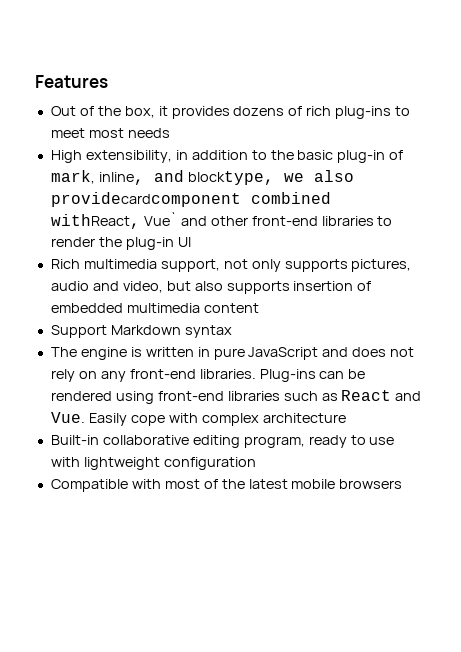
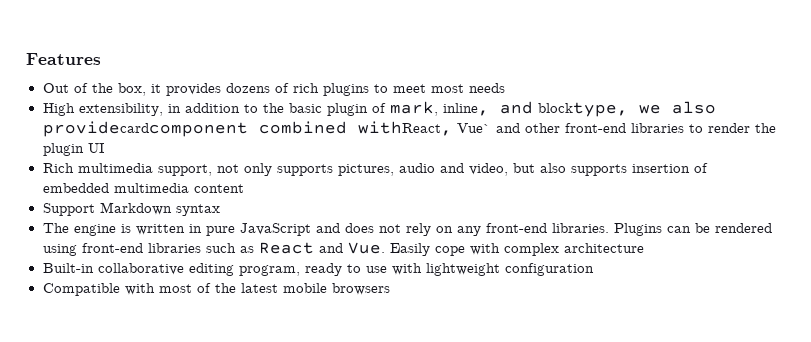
- Out of the box, it provides dozens of rich plug-ins to meet most needs
+ Out of the box, it provides dozens of rich plugins to meet most needs
- High extensibility, in addition to the basic plug-in of mark, inline, and blocktype, we also providecardcomponent combined withReact, Vue` and other front-end libraries to render the plug-in UI
+ High extensibility, in addition to the basic plugin of mark, inline, and blocktype, we also providecardcomponent combined withReact, Vue` and other front-end libraries to render the plugin UI
- Plug-ins can be rendered using front-end libraries such as React and Vue. Easily cope with complex architecture
+ Plugins can be rendered using front-end libraries such as React and Vue. Easily cope with complex architecture

